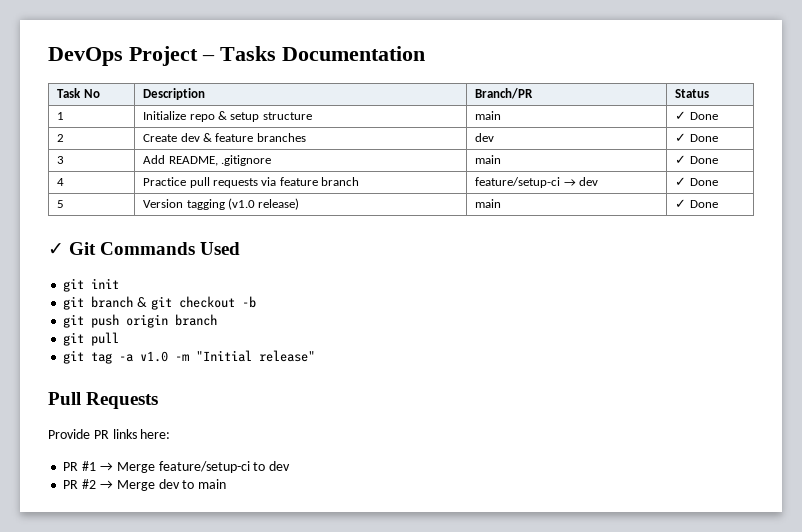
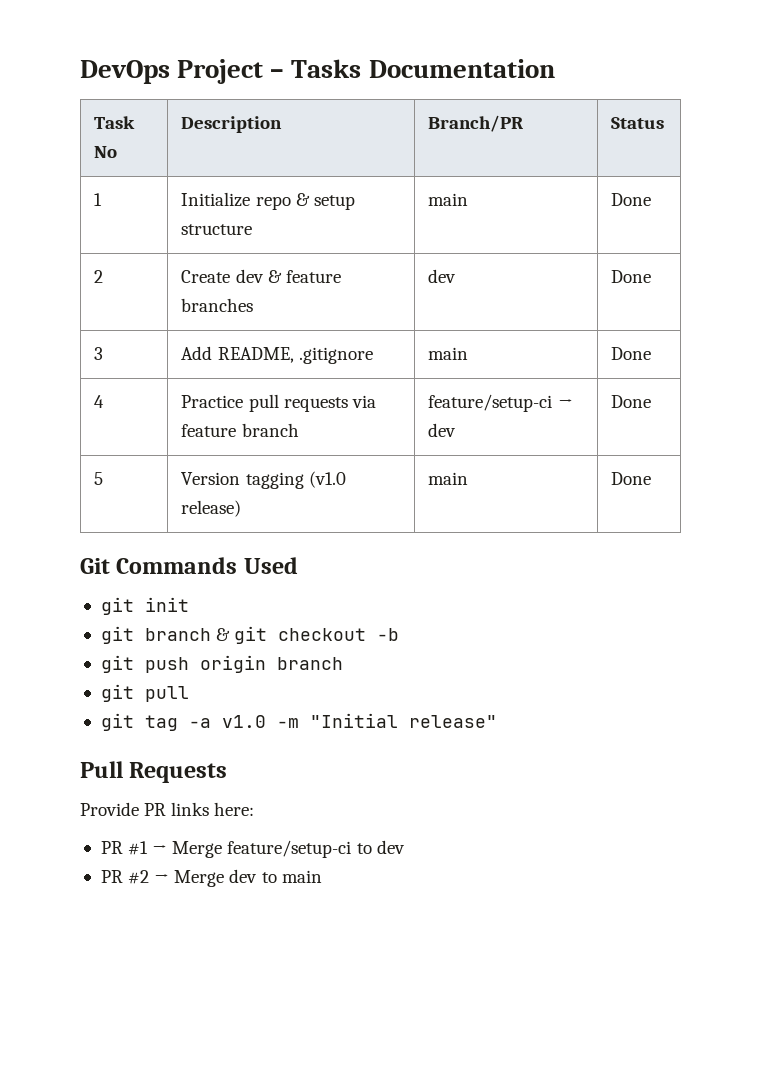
- 1 | Initialize repo & setup structure | main | ✓ Done
+ 1 | Initialize repo & setup structure | main | Done
- 2 | Create dev & feature branches | dev | ✓ Done
+ 2 | Create dev & feature branches | dev | Done
- 3 | Add README, .gitignore | main | ✓ Done
+ 3 | Add README, .gitignore | main | Done
- 4 | Practice pull requests via feature branch | feature/setup-ci → dev | ✓ Done
+ 4 | Practice pull requests via feature branch | feature/setup-ci → dev | Done
- 5 | Version tagging (v1.0 release) | main | ✓ Done
- ✓ Git Commands Used
+ 5 | Version tagging (v1.0 release) | main | Done
+ Git Commands Used

